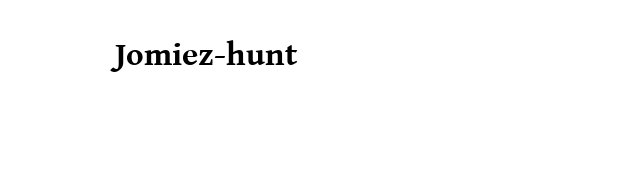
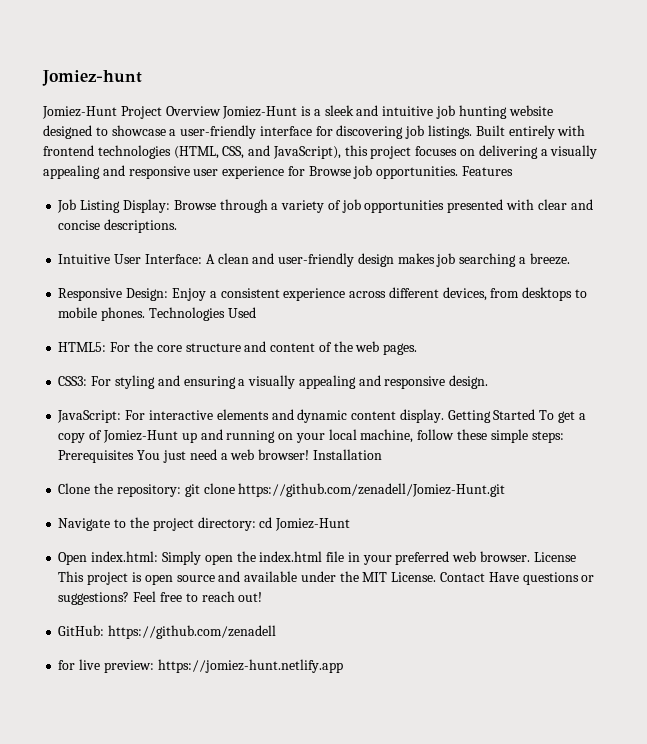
+ Jomiez-Hunt Project Overview Jomiez-Hunt is a sleek and intuitive job hunting website designed to showcase a user-friendly interface for discovering job listings. Built entirely with frontend technologies (HTML, CSS, and JavaScript), this project focuses on delivering a visually appealing and responsive user experience for Browse job opportunities. Features
+ Job Listing Display: Browse through a variety of job opportunities presented with clear and concise descriptions.
+ Intuitive User Interface: A clean and user-friendly design makes job searching a breeze.
+ Responsive Design: Enjoy a consistent experience across different devices, from desktops to mobile phones. Technologies Used
+ HTML5: For the core structure and content of the web pages.
+ CSS3: For styling and ensuring a visually appealing and responsive design.
+ JavaScript: For interactive elements and dynamic content display. Getting Started To get a copy of Jomiez-Hunt up and running on your local machine, follow these simple steps: Prerequisites You just need a web browser! Installation
+ Clone the repository: git clone https://github.com/zenadell/Jomiez-Hunt.git
+ Navigate to the project directory: cd Jomiez-Hunt
+ Open index.html: Simply open the index.html file in your preferred web browser. License This project is open source and available under the MIT License. Contact Have questions or suggestions? Feel free to reach out!
+ GitHub: https://github.com/zenadell
+ for live preview: https://jomiez-hunt.netlify.app

